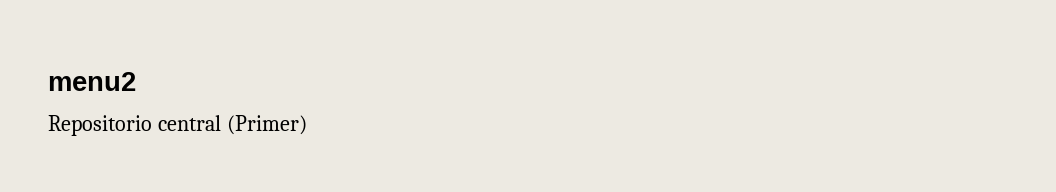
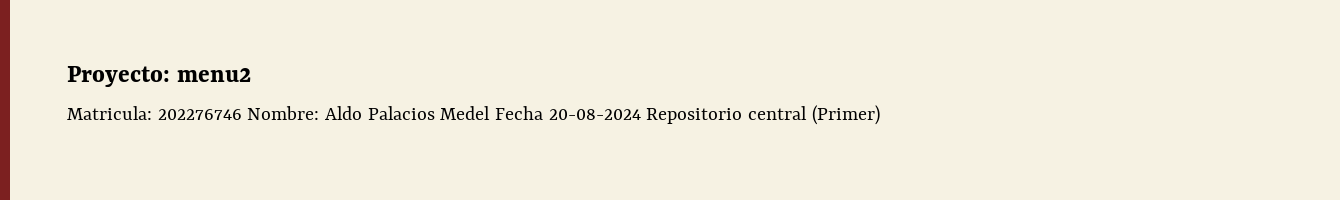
- menu2
+ Proyecto: menu2
- Repositorio central (Primer)
+ Matricula: 202276746 Nombre: Aldo Palacios Medel Fecha 20-08-2024 Repositorio central (Primer)

